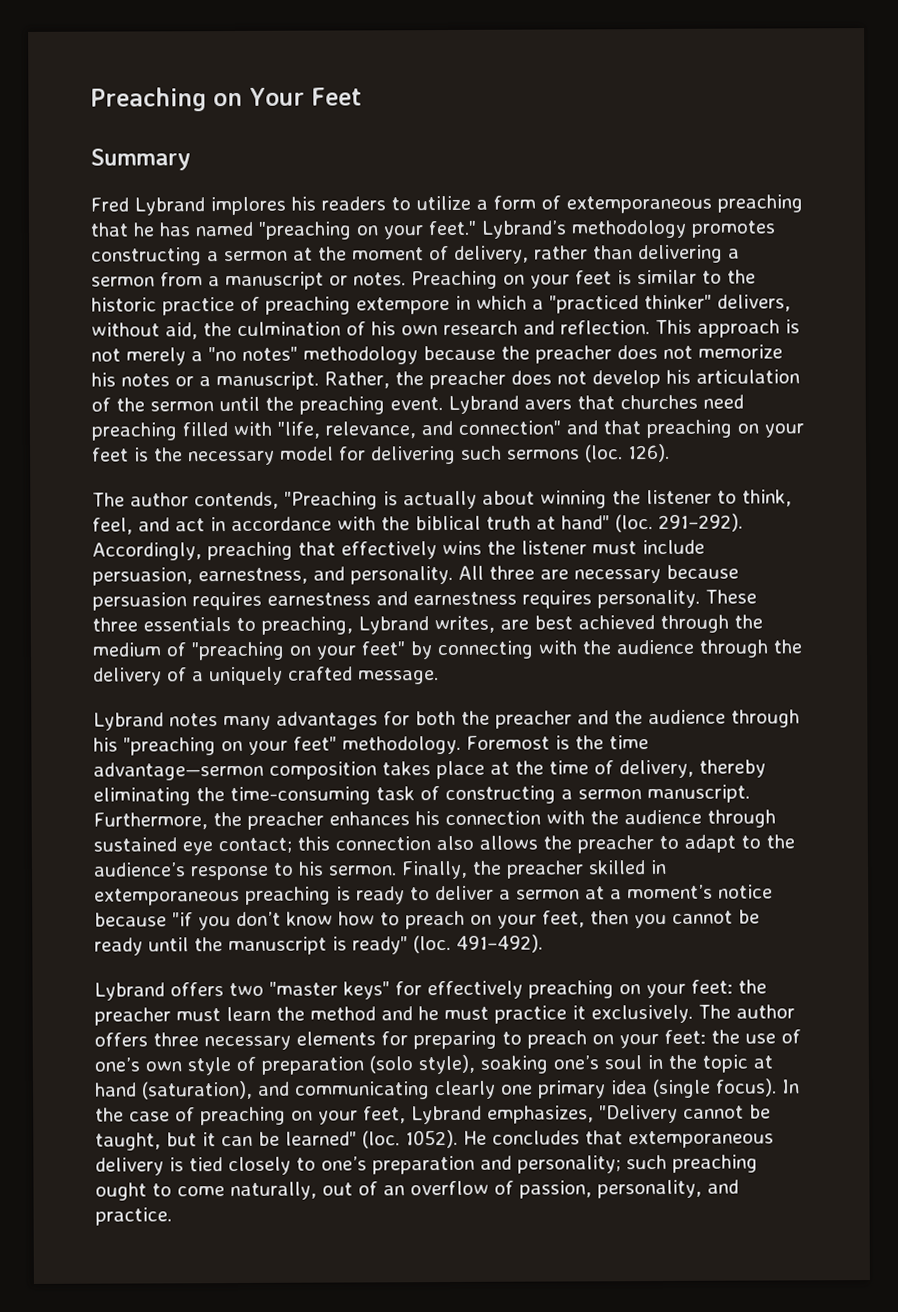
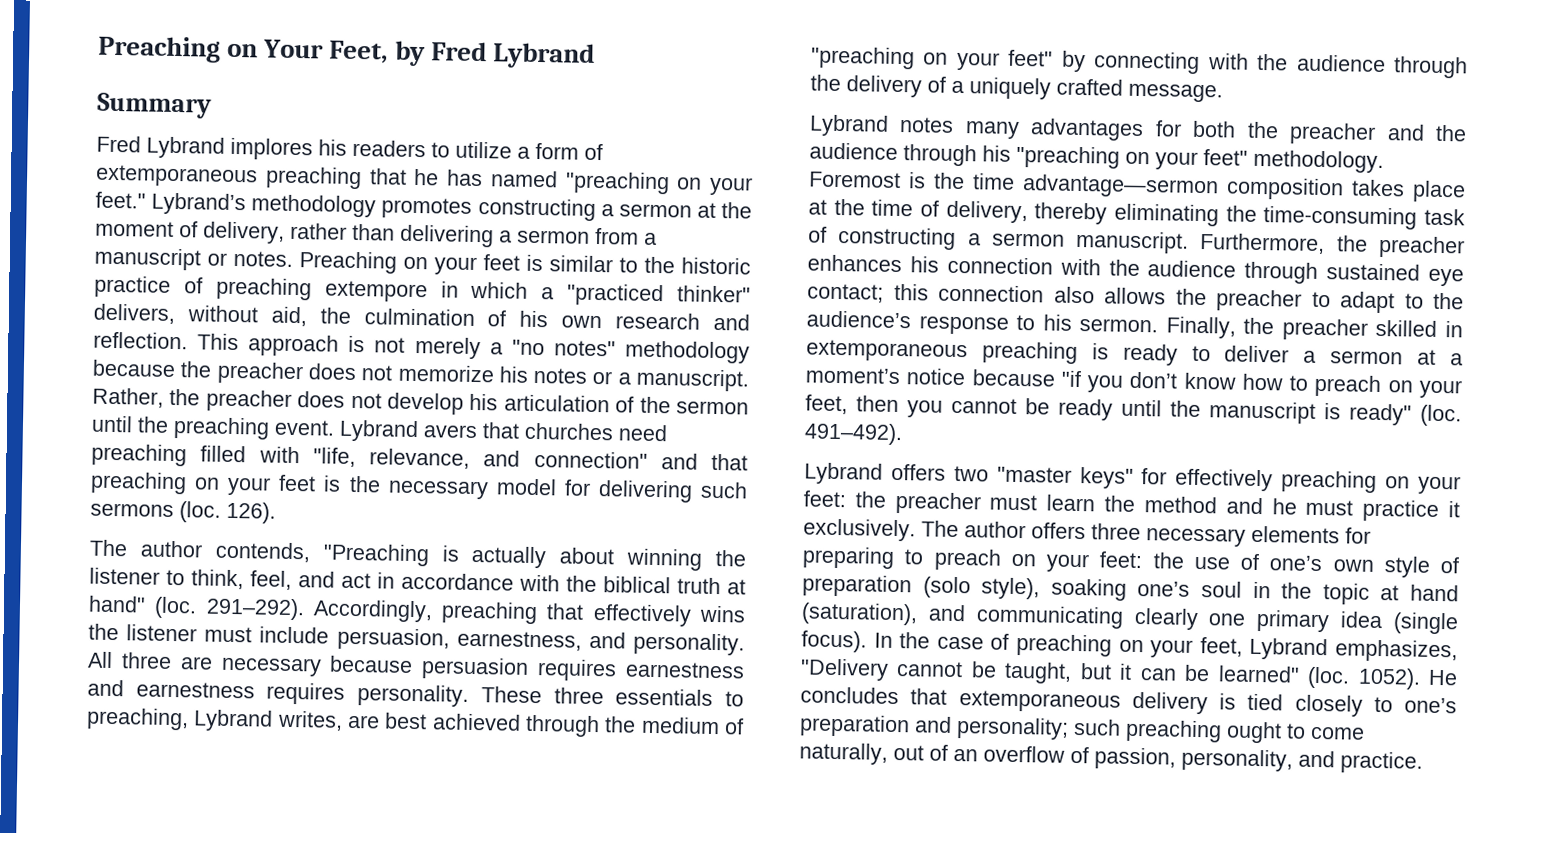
- Preaching on Your Feet
+ Preaching on Your Feet, by Fred Lybrand

